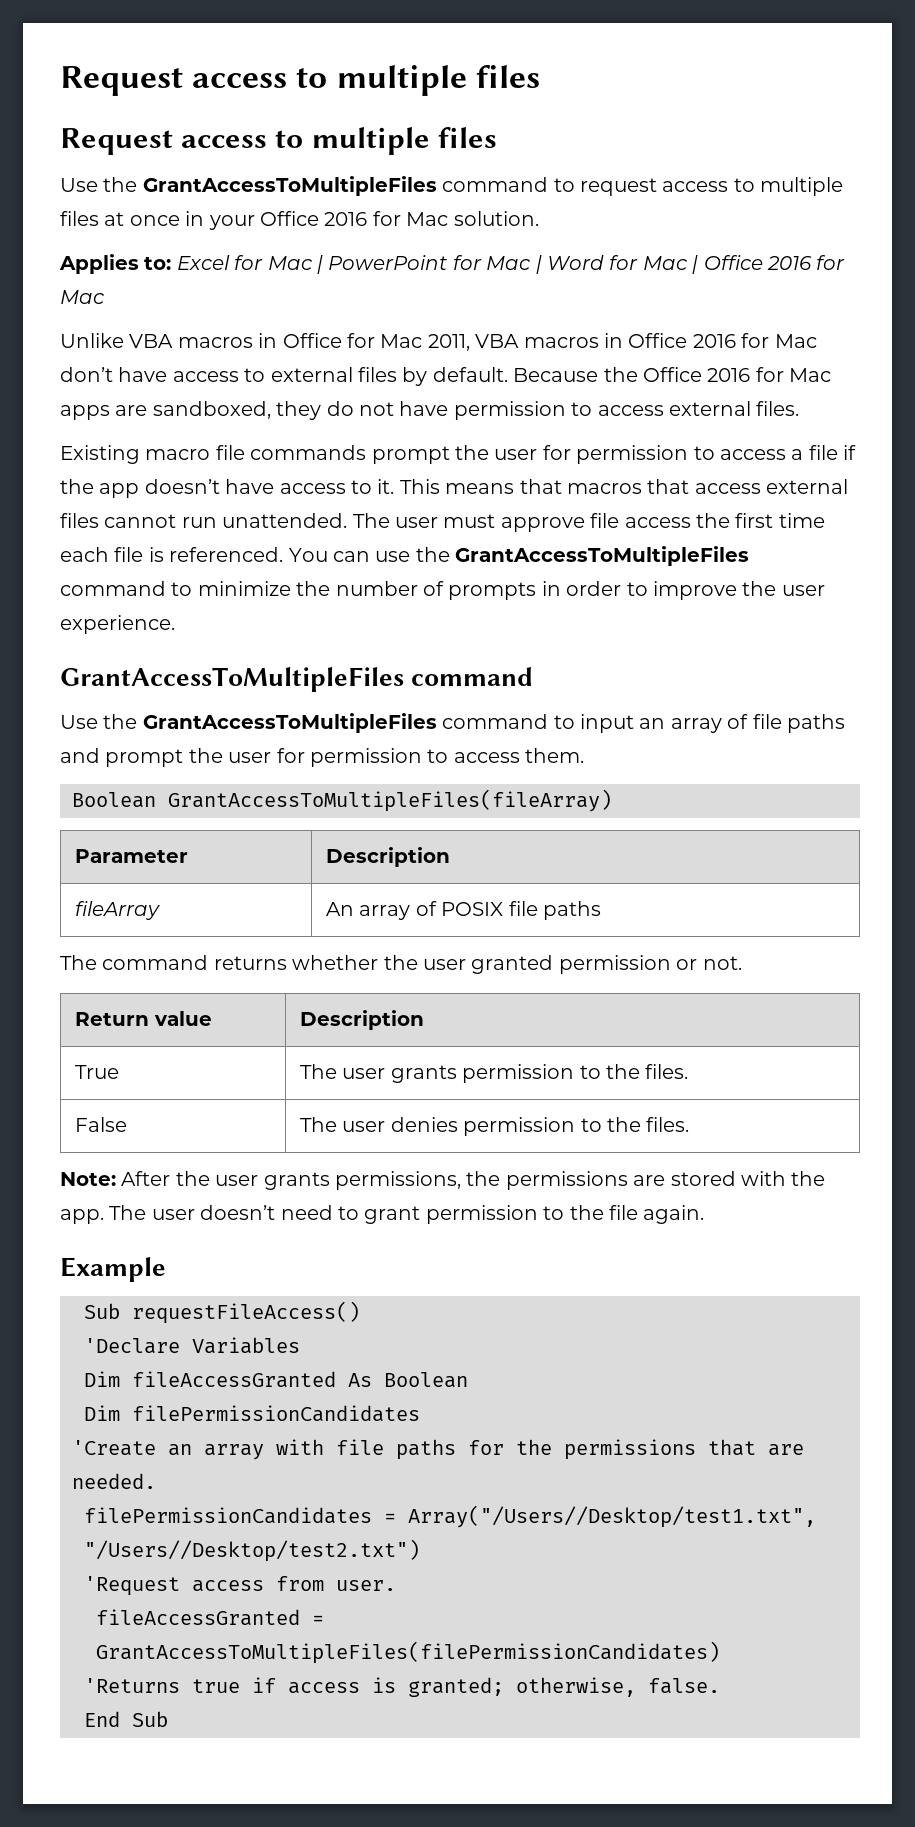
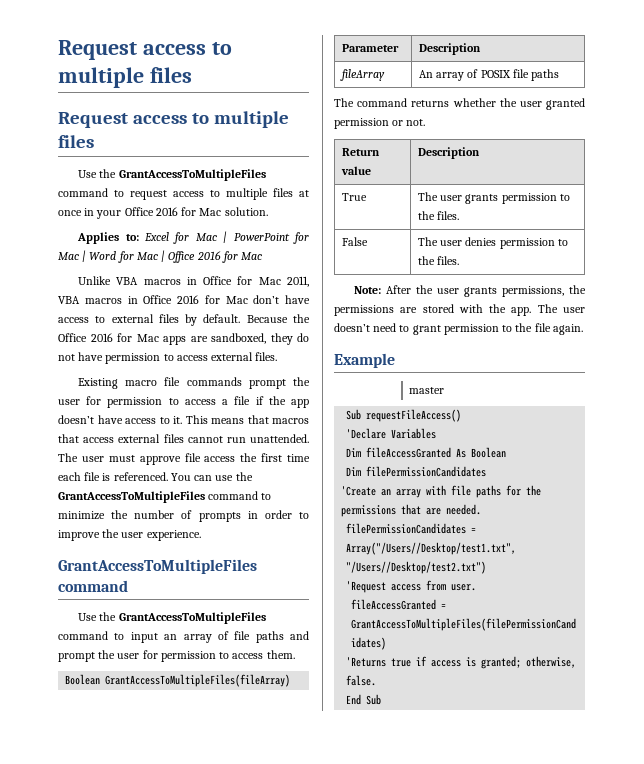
+ master

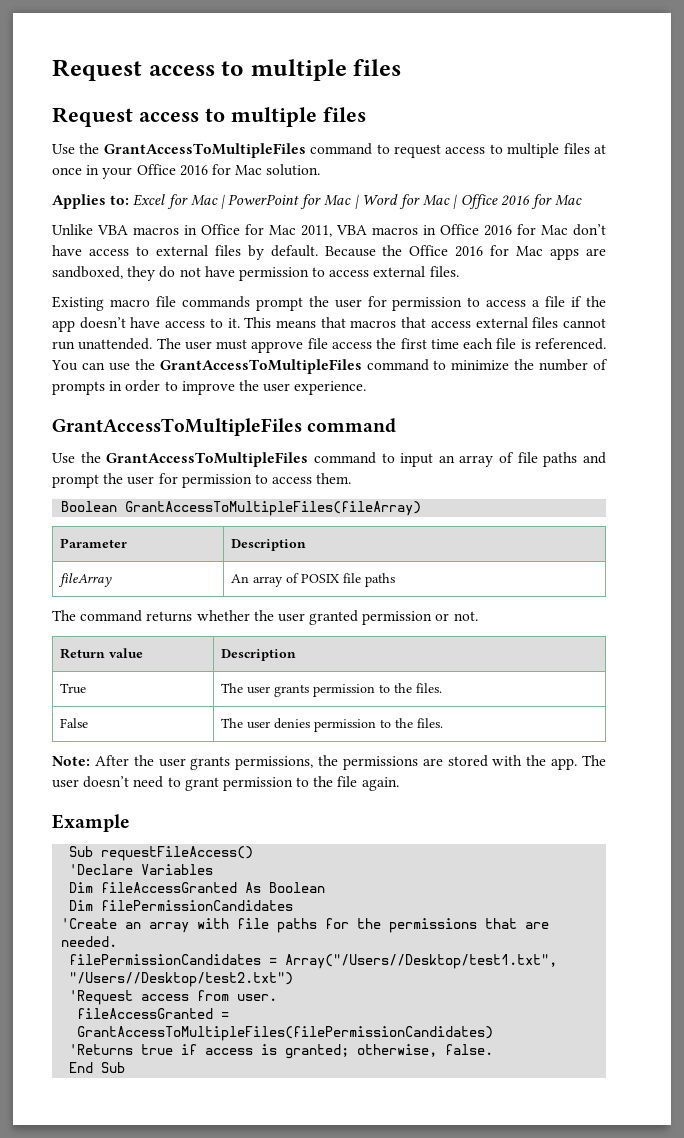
- master

